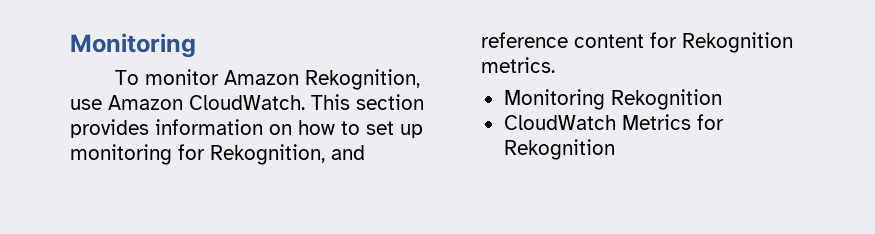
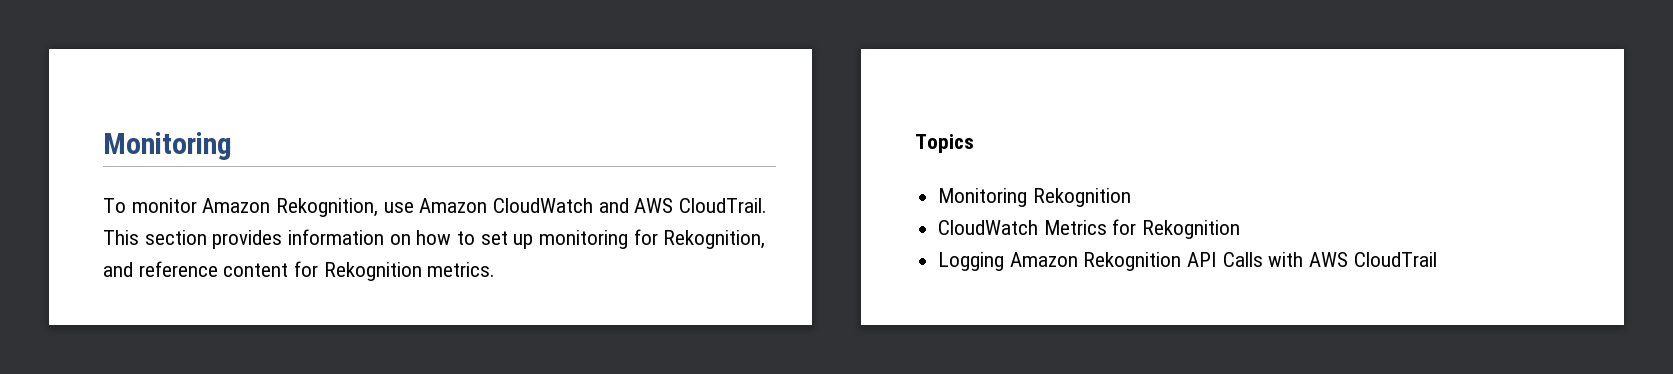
- To monitor Amazon Rekognition, use Amazon CloudWatch.
+ To monitor Amazon Rekognition, use Amazon CloudWatch and AWS CloudTrail.
+ Topics
+ Logging Amazon Rekognition API Calls with AWS CloudTrail

